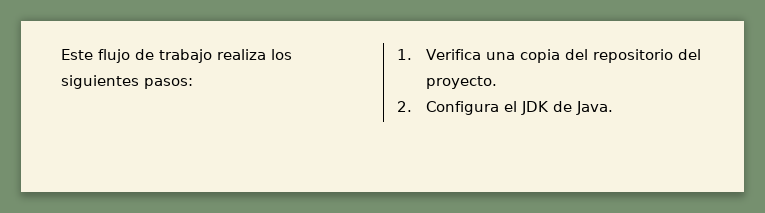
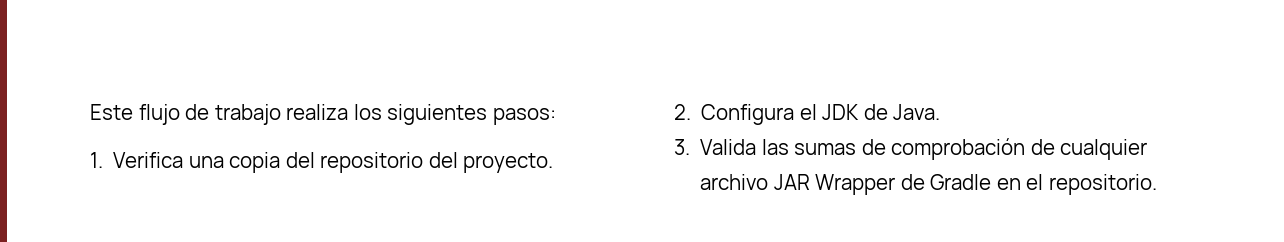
+ 3. Valida las sumas de comprobación de cualquier archivo JAR Wrapper de Gradle en el repositorio.

